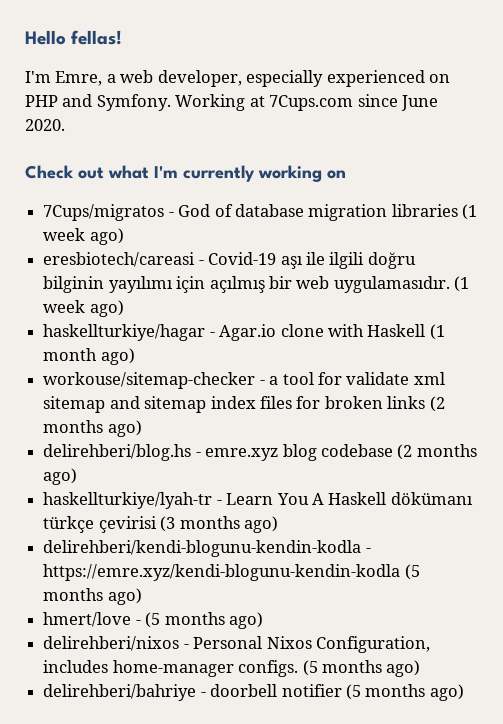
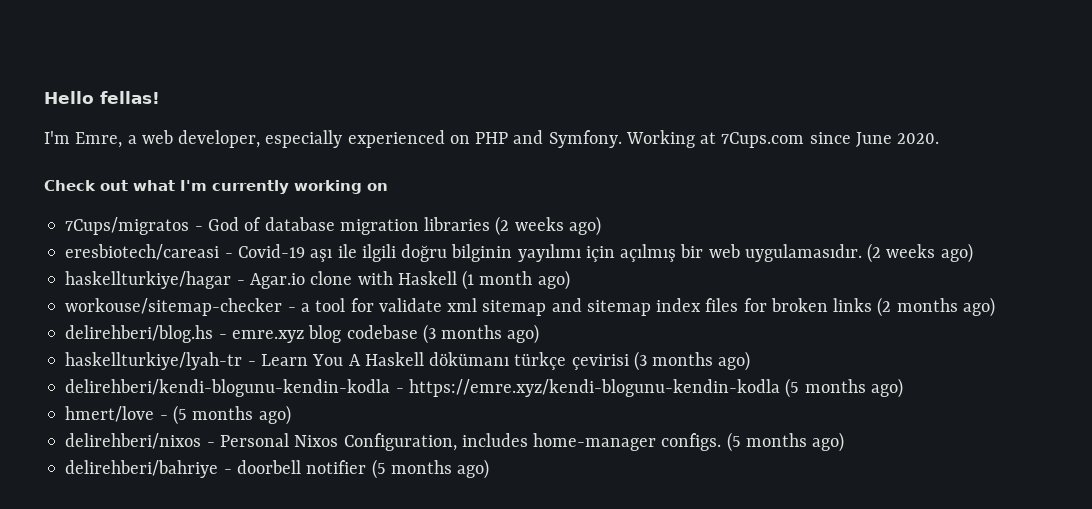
- 7Cups/migratos - God of database migration libraries (1 week ago)
+ 7Cups/migratos - God of database migration libraries (2 weeks ago)
- eresbiotech/careasi - Covid-19 aşı ile ilgili doğru bilginin yayılımı için açılmış bir web uygulamasıdır. (1 week ago)
+ eresbiotech/careasi - Covid-19 aşı ile ilgili doğru bilginin yayılımı için açılmış bir web uygulamasıdır. (2 weeks ago)
- delirehberi/blog.hs - emre.xyz blog codebase (2 months ago)
+ delirehberi/blog.hs - emre.xyz blog codebase (3 months ago)

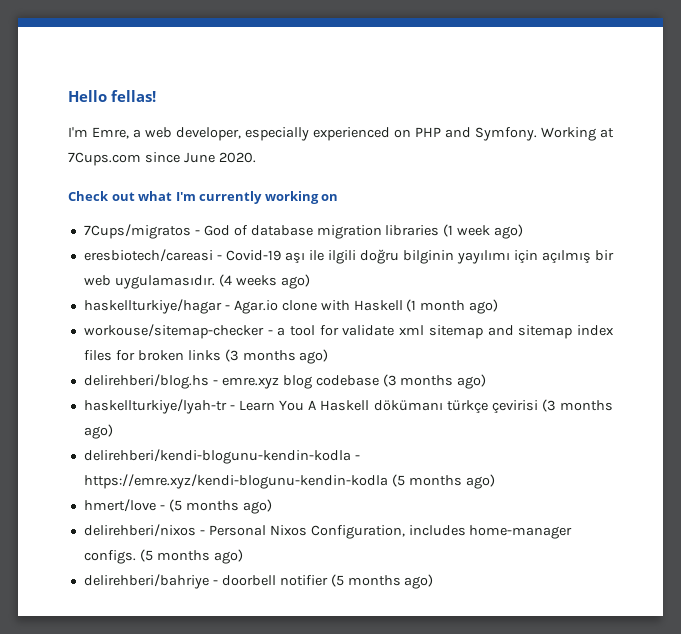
- 7Cups/migratos - God of database migration libraries (2 weeks ago)
+ 7Cups/migratos - God of database migration libraries (1 week ago)
- eresbiotech/careasi - Covid-19 aşı ile ilgili doğru bilginin yayılımı için açılmış bir web uygulamasıdır. (2 weeks ago)
+ eresbiotech/careasi - Covid-19 aşı ile ilgili doğru bilginin yayılımı için açılmış bir web uygulamasıdır. (4 weeks ago)
- workouse/sitemap-checker - a tool for validate xml sitemap and sitemap index files for broken links (2 months ago)
+ workouse/sitemap-checker - a tool for validate xml sitemap and sitemap index files for broken links (3 months ago)

